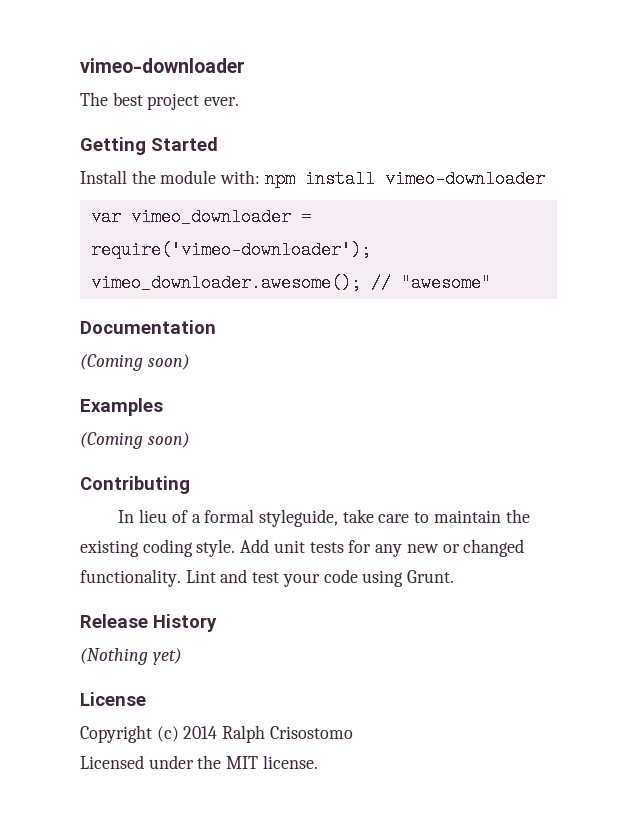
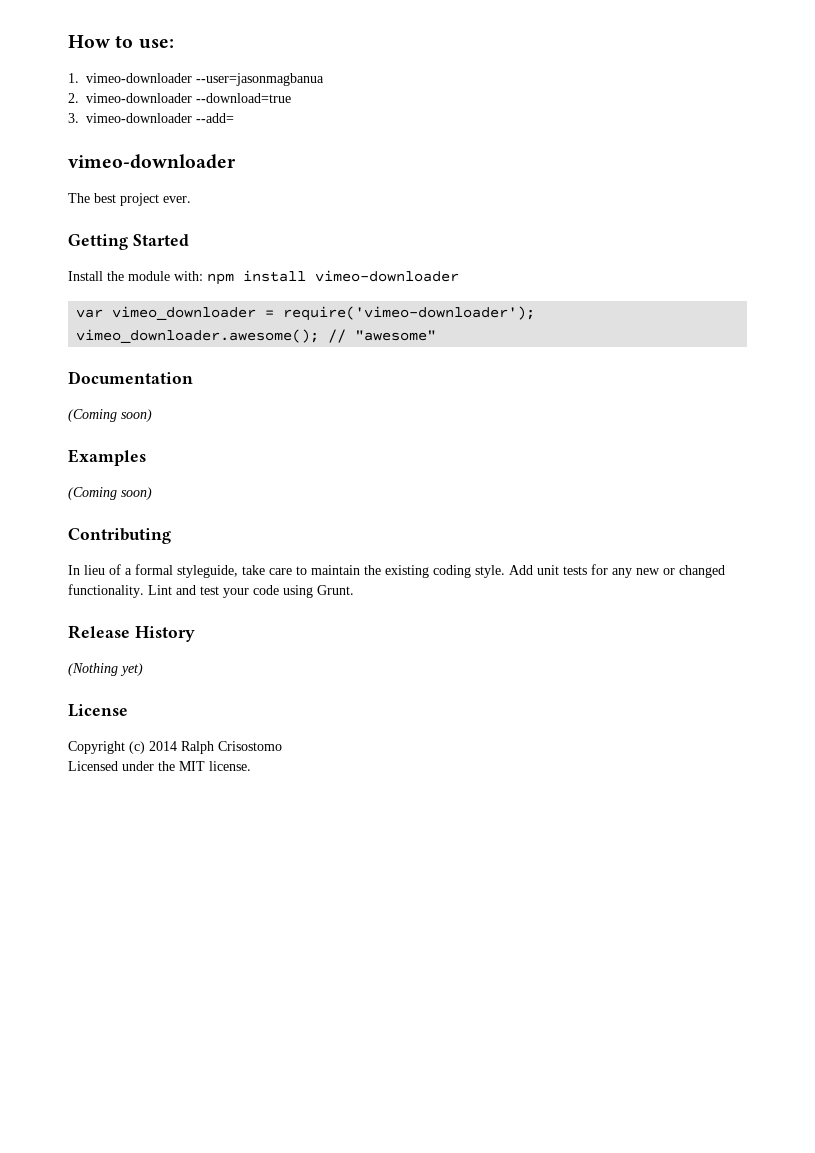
+ How to use:
+ 1. vimeo-downloader --user=jasonmagbanua
+ 2. vimeo-downloader --download=true
+ 3. vimeo-downloader --add=

